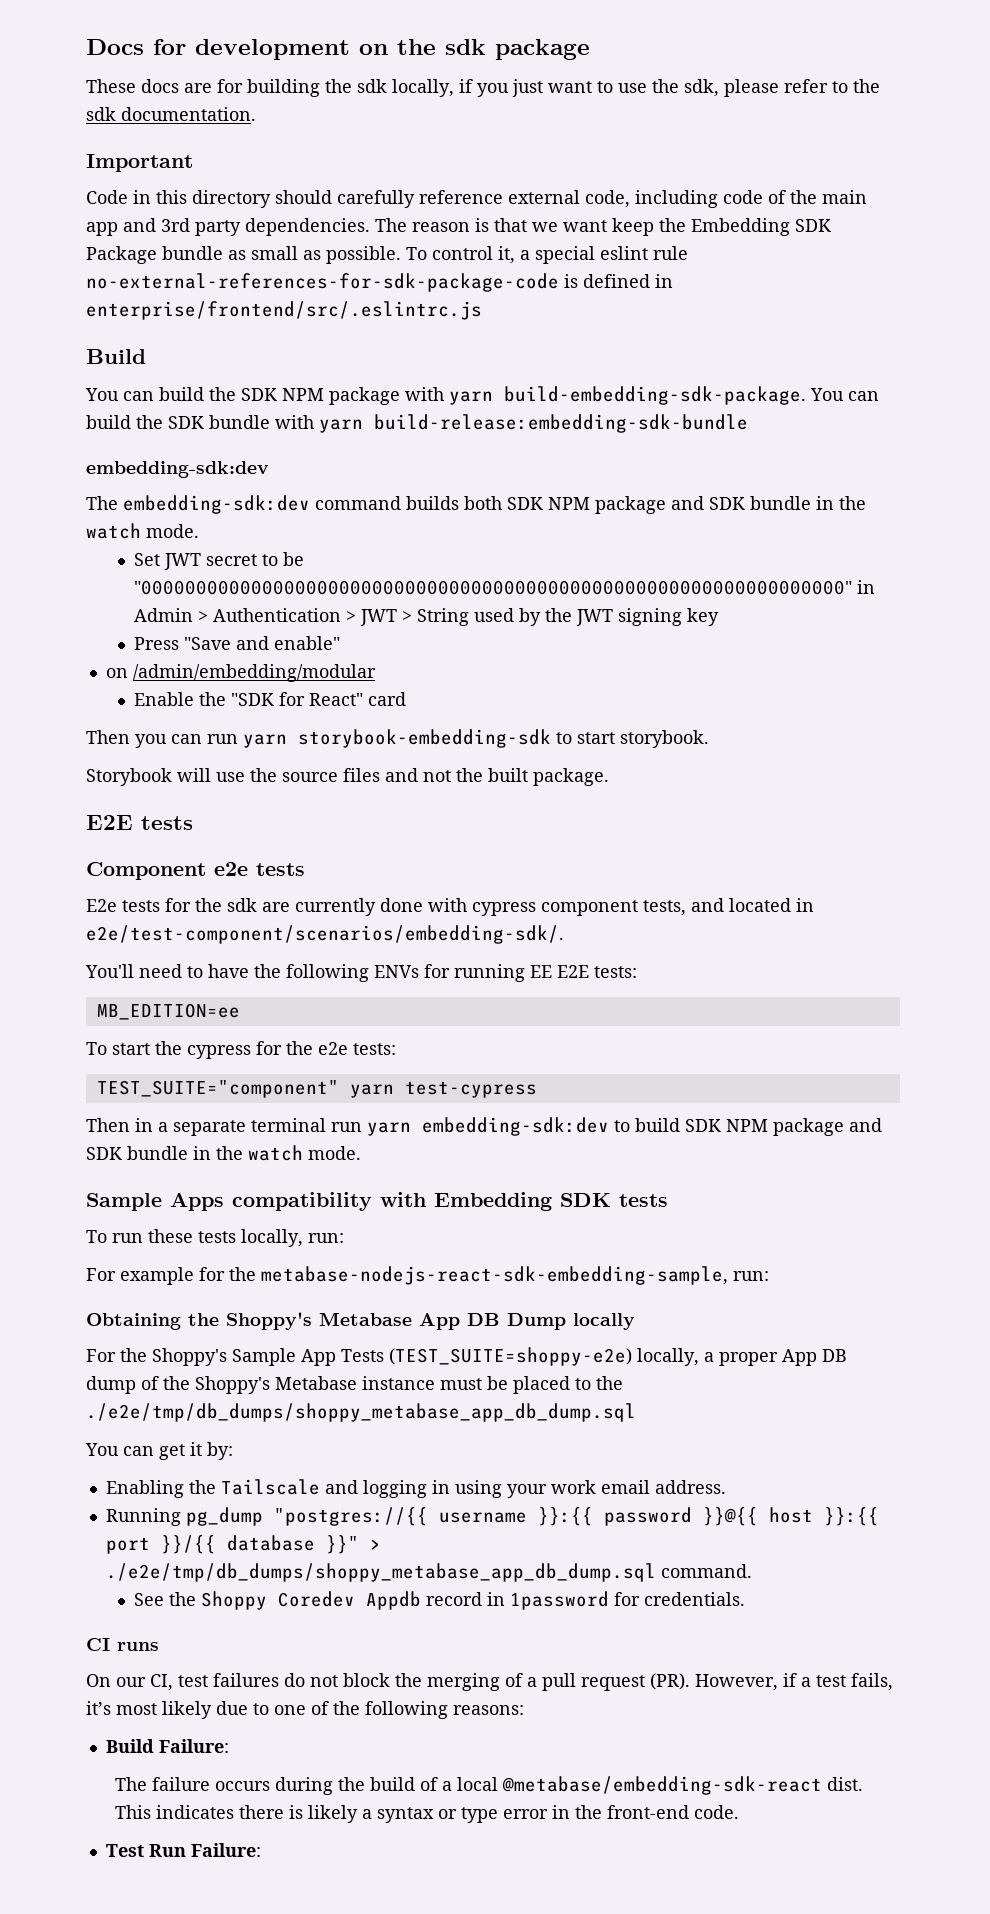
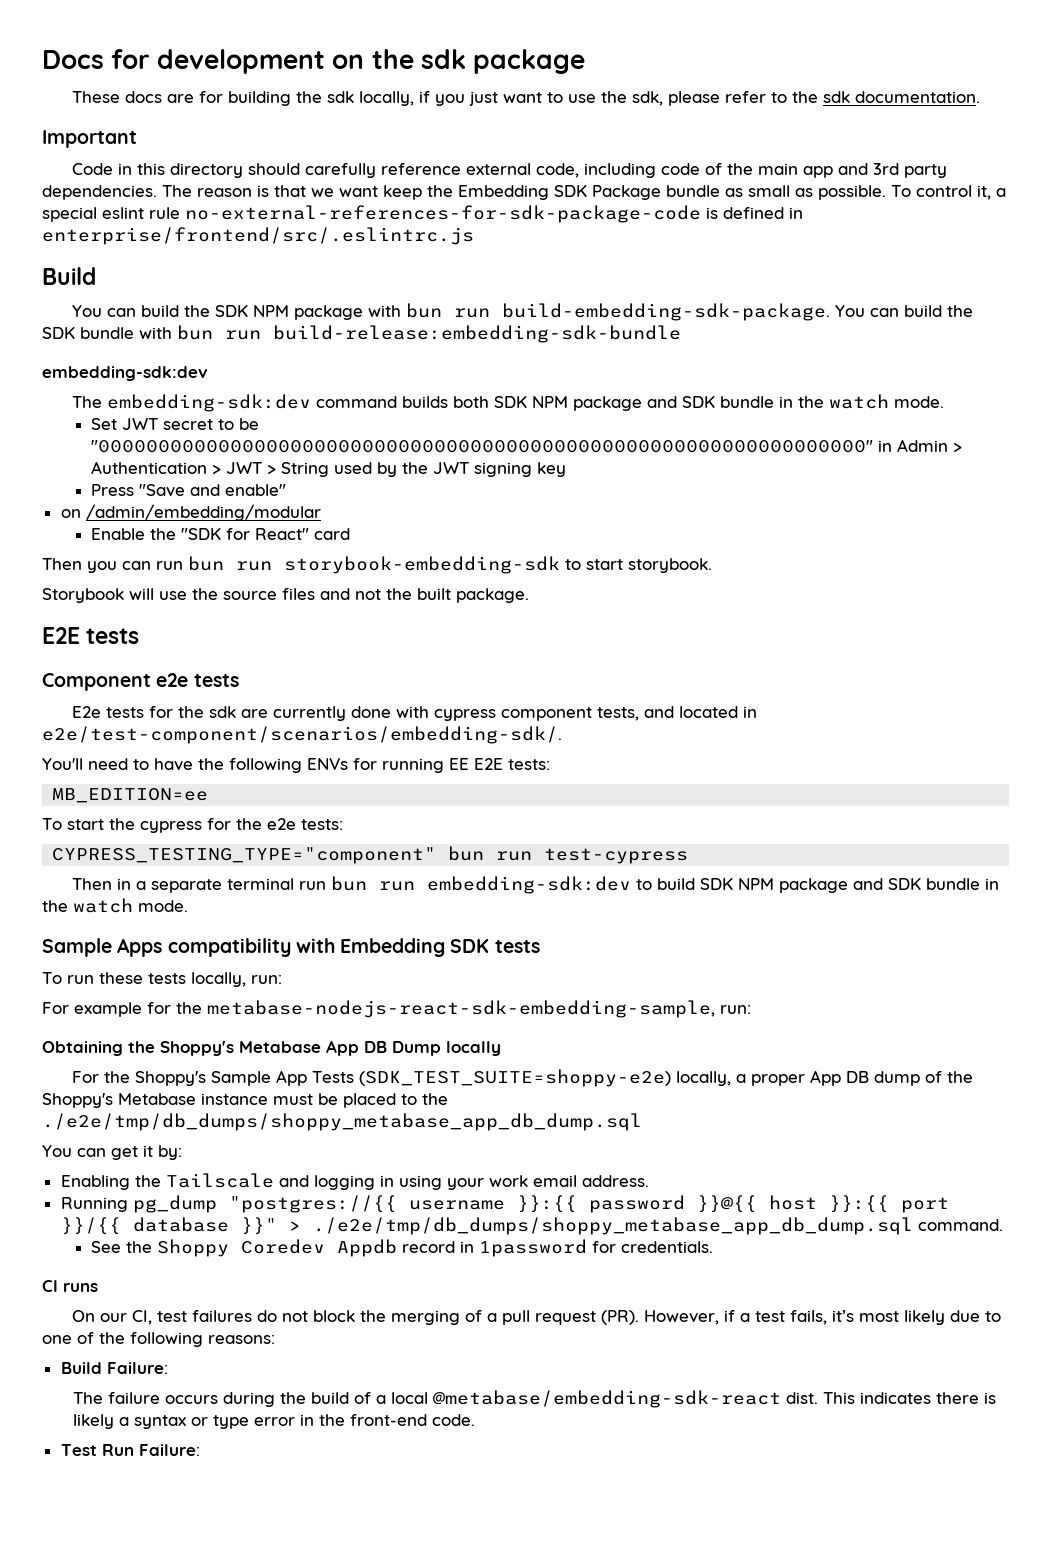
- You can build the SDK NPM package with yarn build-embedding-sdk-package.
+ You can build the SDK NPM package with bun run build-embedding-sdk-package.
- You can build the SDK bundle with yarn build-release:embedding-sdk-bundle
+ You can build the SDK bundle with bun run build-release:embedding-sdk-bundle
- Then you can run yarn storybook-embedding-sdk to start storybook.
+ Then you can run bun run storybook-embedding-sdk to start storybook.
- TEST_SUITE="component" yarn test-cypress
+ CYPRESS_TESTING_TYPE="component" bun run test-cypress
- Then in a separate terminal run yarn embedding-sdk:dev to build SDK NPM package and SDK bundle in the watch mode.
+ Then in a separate terminal run bun run embedding-sdk:dev to build SDK NPM package and SDK bundle in the watch mode.
- For the Shoppy's Sample App Tests (TEST_SUITE=shoppy-e2e) locally, a proper App DB dump of the Shoppy's Metabase instance must be placed to the ./e2e/tmp/db_dumps/shoppy_metabase_app_db_dump.sql
+ For the Shoppy's Sample App Tests (SDK_TEST_SUITE=shoppy-e2e) locally, a proper App DB dump of the Shoppy's Metabase instance must be placed to the ./e2e/tmp/db_dumps/shoppy_metabase_app_db_dump.sql

